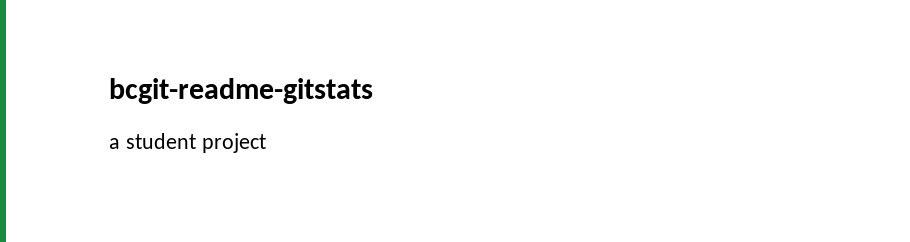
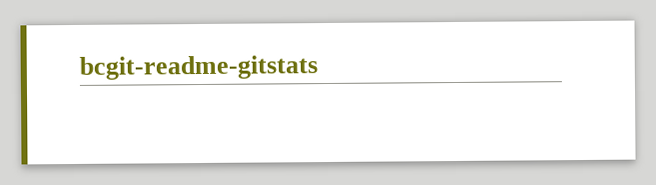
- a student project

